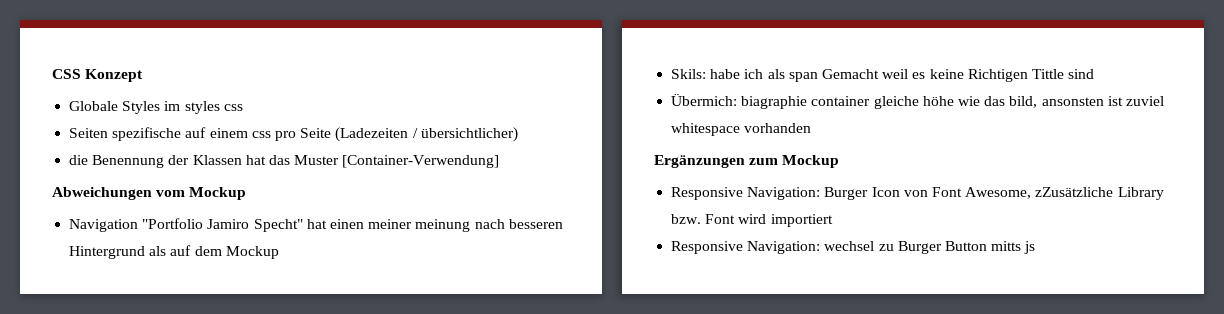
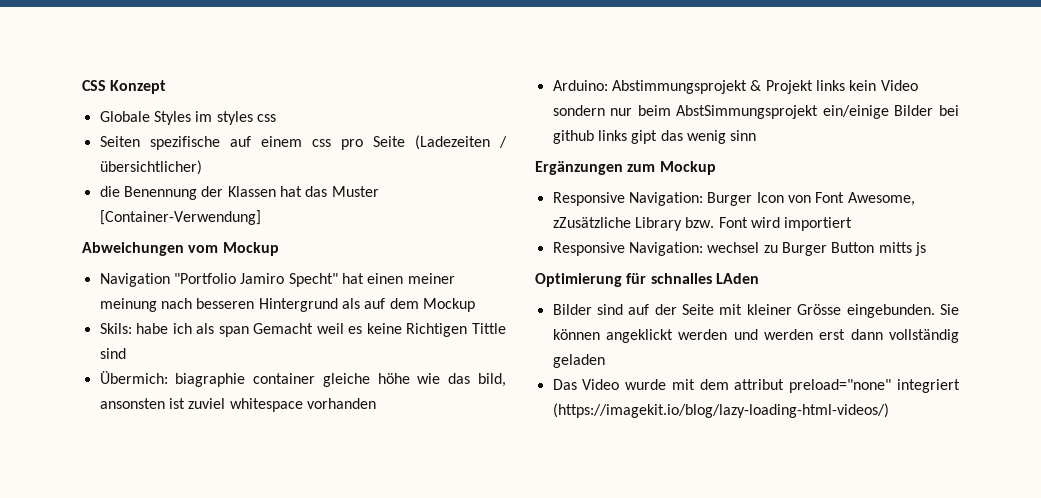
+ Arduino: Abstimmungsprojekt & Projekt links kein Video sondern nur beim AbstSimmungsprojekt ein/einige Bilder bei github links gipt das wenig sinn
+ Optimierung für schnalles LAden
+ Bilder sind auf der Seite mit kleiner Grösse eingebunden. Sie können angeklickt werden und werden erst dann vollständig geladen
+ Das Video wurde mit dem attribut preload="none" integriert (https://imagekit.io/blog/lazy-loading-html-videos/)

